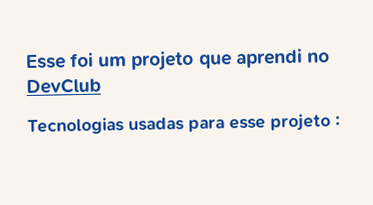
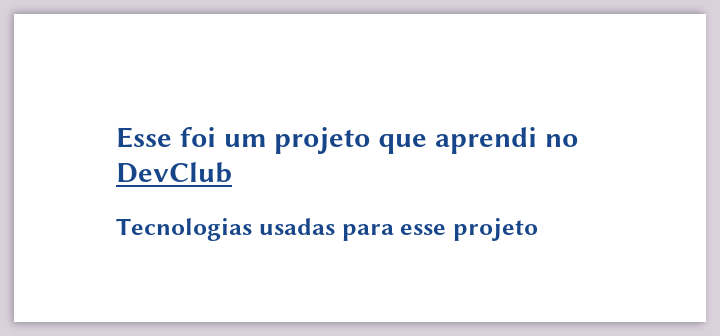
- Tecnologias usadas para esse projeto :
+ Tecnologias usadas para esse projeto

